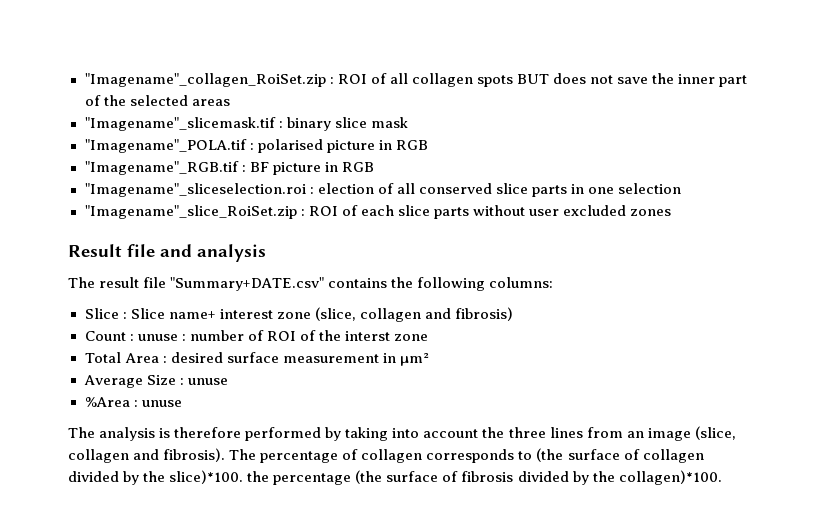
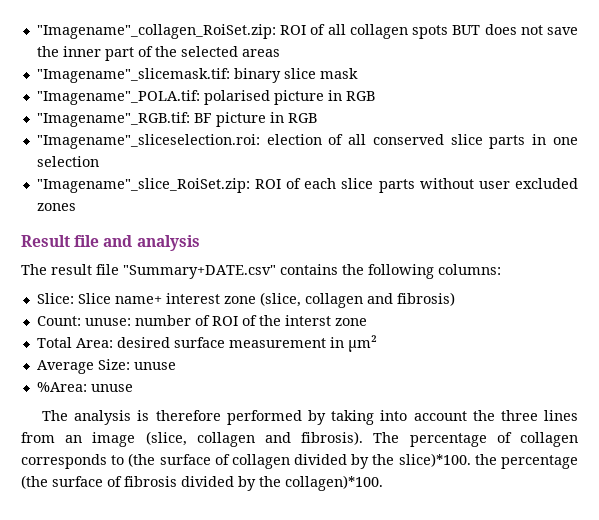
- "Imagename"_collagen_RoiSet.zip : ROI of all collagen spots BUT does not save the inner part of the selected areas
+ "Imagename"_collagen_RoiSet.zip: ROI of all collagen spots BUT does not save the inner part of the selected areas
- "Imagename"_slicemask.tif : binary slice mask
+ "Imagename"_slicemask.tif: binary slice mask
- "Imagename"_POLA.tif : polarised picture in RGB
+ "Imagename"_POLA.tif: polarised picture in RGB
- "Imagename"_RGB.tif : BF picture in RGB
+ "Imagename"_RGB.tif: BF picture in RGB
- "Imagename"_sliceselection.roi : election of all conserved slice parts in one selection
+ "Imagename"_sliceselection.roi: election of all conserved slice parts in one selection
- "Imagename"_slice_RoiSet.zip : ROI of each slice parts without user excluded zones
+ "Imagename"_slice_RoiSet.zip: ROI of each slice parts without user excluded zones
- Slice : Slice name+ interest zone (slice, collagen and fibrosis)
+ Slice: Slice name+ interest zone (slice, collagen and fibrosis)
- Count : unuse : number of ROI of the interst zone
+ Count: unuse: number of ROI of the interst zone
- Total Area : desired surface measurement in µm²
+ Total Area: desired surface measurement in µm²
- Average Size : unuse
- %Area : unuse
+ Average Size: unuse
+ %Area: unuse

